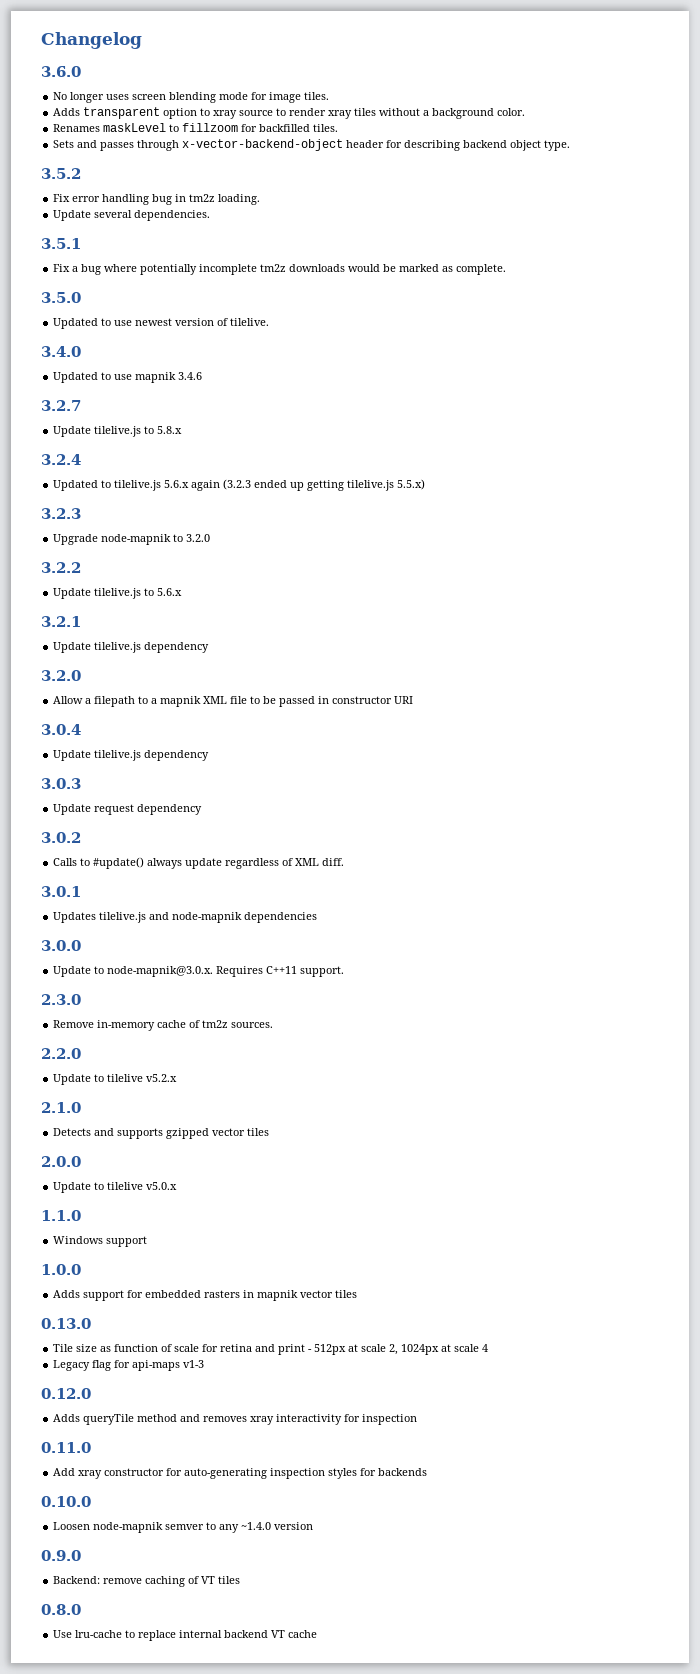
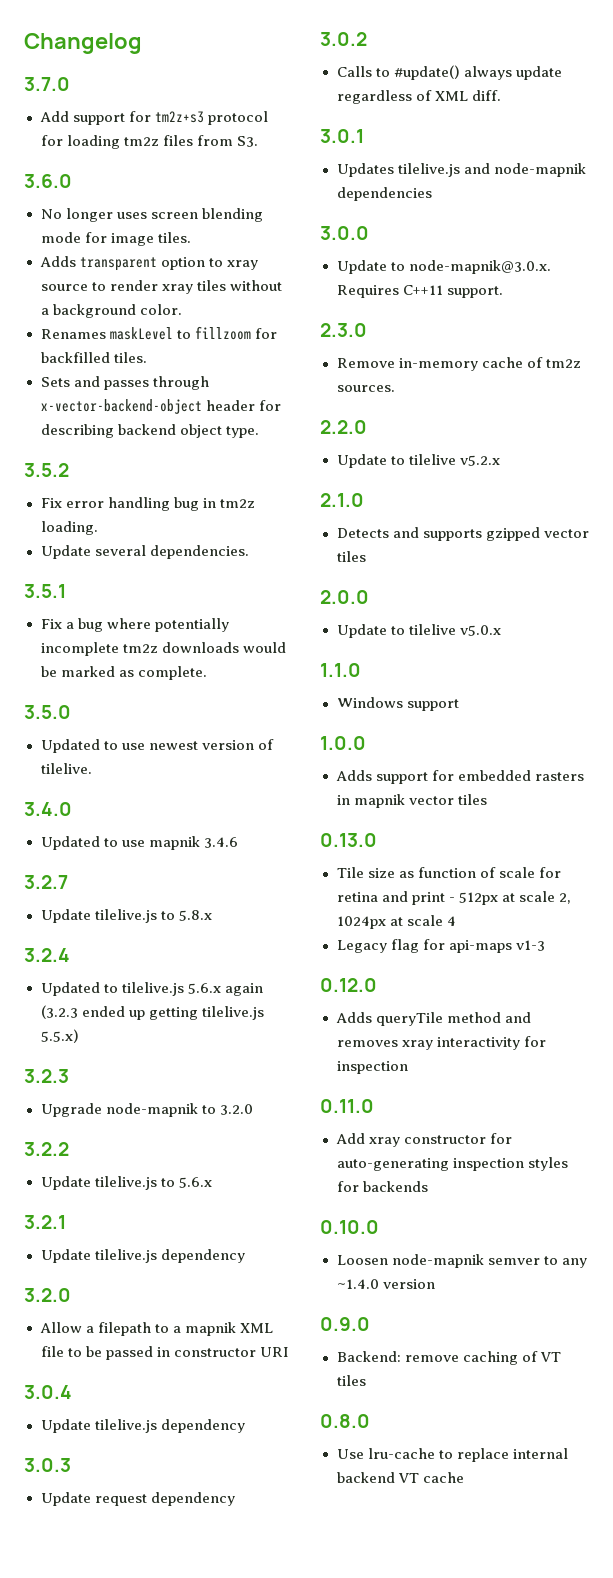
+ 3.7.0
+ Add support for tm2z+s3 protocol for loading tm2z files from S3.

